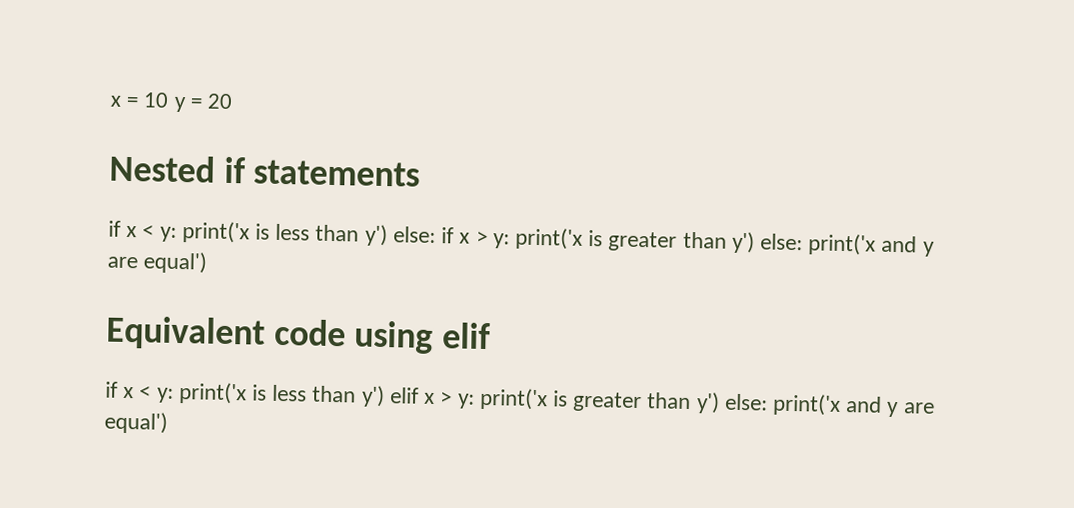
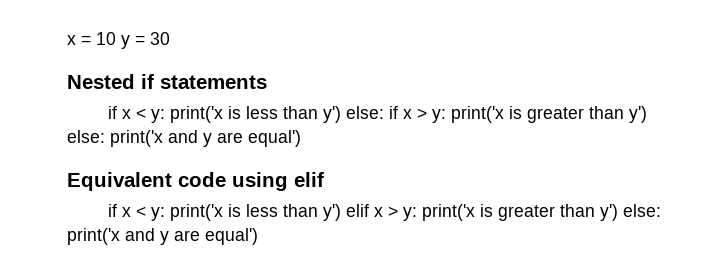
- x = 10 y = 20
+ x = 10 y = 30

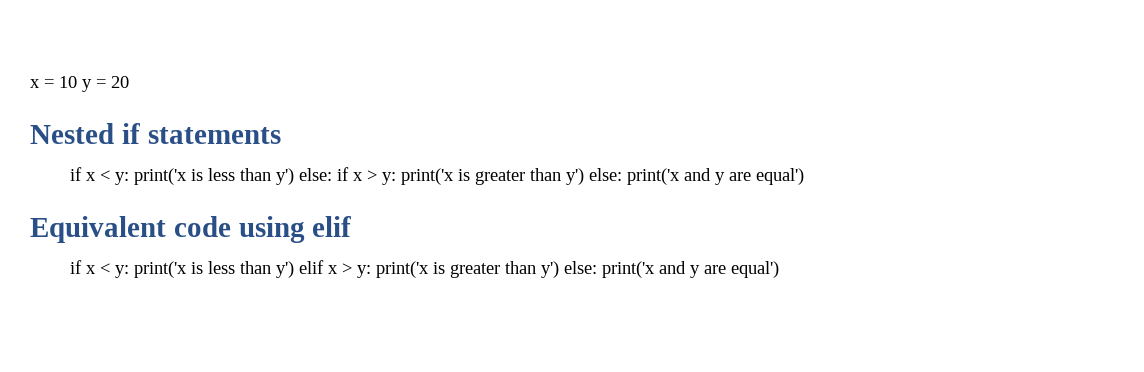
- x = 10 y = 30
+ x = 10 y = 20

